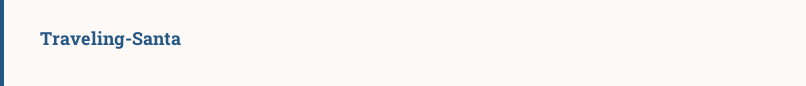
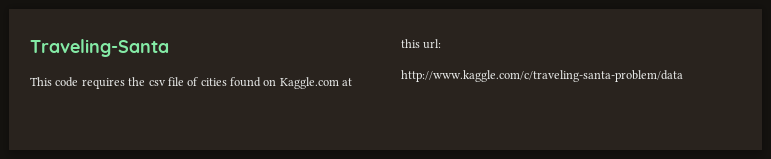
+ This code requires the csv file of cities found on Kaggle.com at this url:
+ http://www.kaggle.com/c/traveling-santa-problem/data

